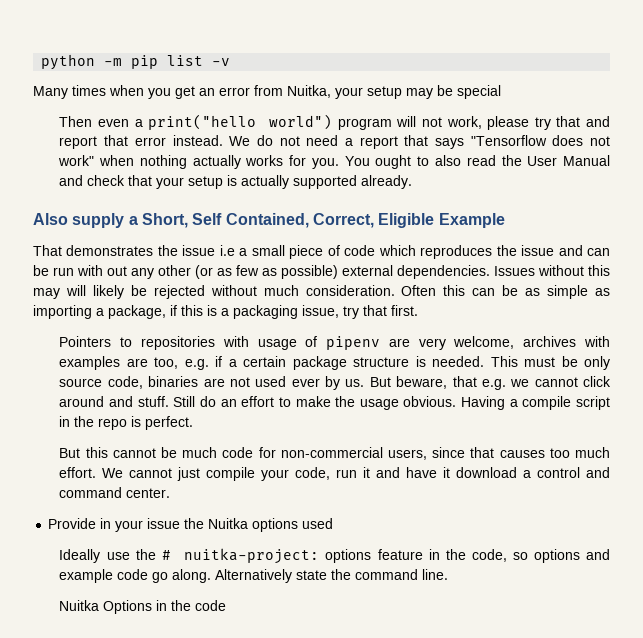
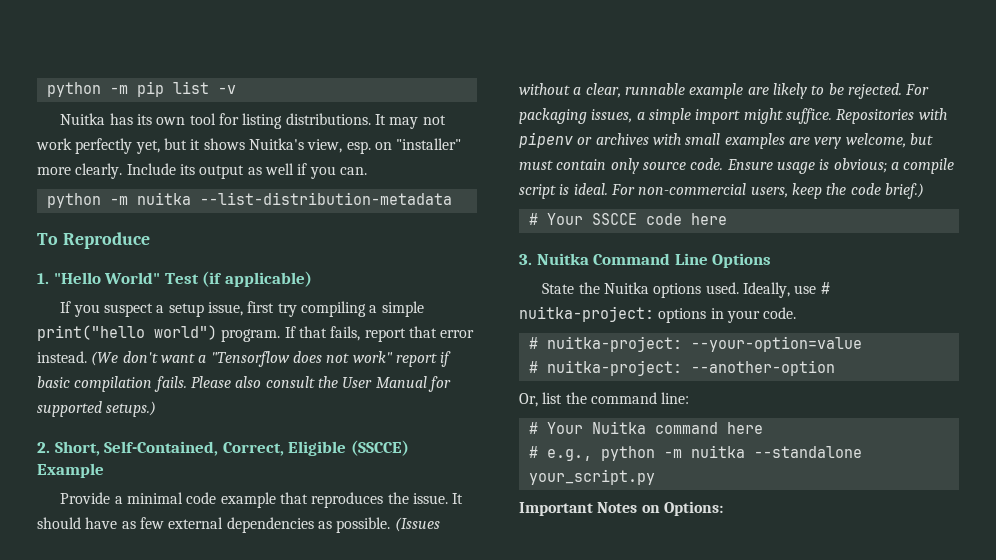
- Many times when you get an error from Nuitka, your setup may be special
- Then even a print("hello world") program will not work, please try that and report that error instead. We do not need a report that says "Tensorflow does not work" when nothing actually works for you. You ought to also read the User Manual and check that your setup is actually supported already.
- Also supply a Short, Self Contained, Correct, Eligible Example
+ Nuitka has its own tool for listing distributions. It may not work perfectly yet, but it shows Nuitka's view, esp. on "installer" more clearly. Include its output as well if you can.
+ python -m nuitka --list-distribution-metadata
+ To Reproduce
+ 1. "Hello World" Test (if applicable)
+ If you suspect a setup issue, first try compiling a simple print("hello world") program. If that fails, report that error instead. (We don't want a "Tensorflow does not work" report if basic compilation fails. Please also consult the User Manual for supported setups.)
+ 2. Short, Self-Contained, Correct, Eligible (SSCCE) Example
- That demonstrates the issue i.e a small piece of code which reproduces the issue and can be run with out any other (or as few as possible) external dependencies. Issues without this may will likely be rejected without much consideration. Often this can be as simple as importing a package, if this is a packaging issue, try that first.
- Pointers to repositories with usage of pipenv are very welcome, archives with examples are too, e.g. if a certain package structure is needed. This must be only source code, binaries are not used ever by us. But beware, that e.g. we cannot click around and stuff. Still do an effort to make the usage obvious. Having a compile script in the repo is perfect.
- But this cannot be much code for non-commercial users, since that causes too much effort. We cannot just compile your code, run it and have it download a control and command center.
- Provide in your issue the Nuitka options used
- Ideally use the # nuitka-project: options feature in the code, so options and example code go along. Alternatively state the command line.
- Nuitka Options in the code
+ Provide a minimal code example that reproduces the issue. It should have as few external dependencies as possible. (Issues without a clear, runnable example are likely to be rejected. For packaging issues, a simple import might suffice. Repositories with pipenv or archives with small examples are very welcome, but must contain only source code. Ensure usage is obvious; a compile script is ideal. For non-commercial users, keep the code brief.)
+ # Your SSCCE code here
+ 3. Nuitka Command Line Options
+ State the Nuitka options used. Ideally, use # nuitka-project: options in your code.
+ # nuitka-project: --your-option=value
+ # nuitka-project: --another-option
+ Or, list the command line:
+ # Your Nuitka command here
+ # e.g., python -m nuitka --standalone your_script.py
+ Important Notes on Options:

